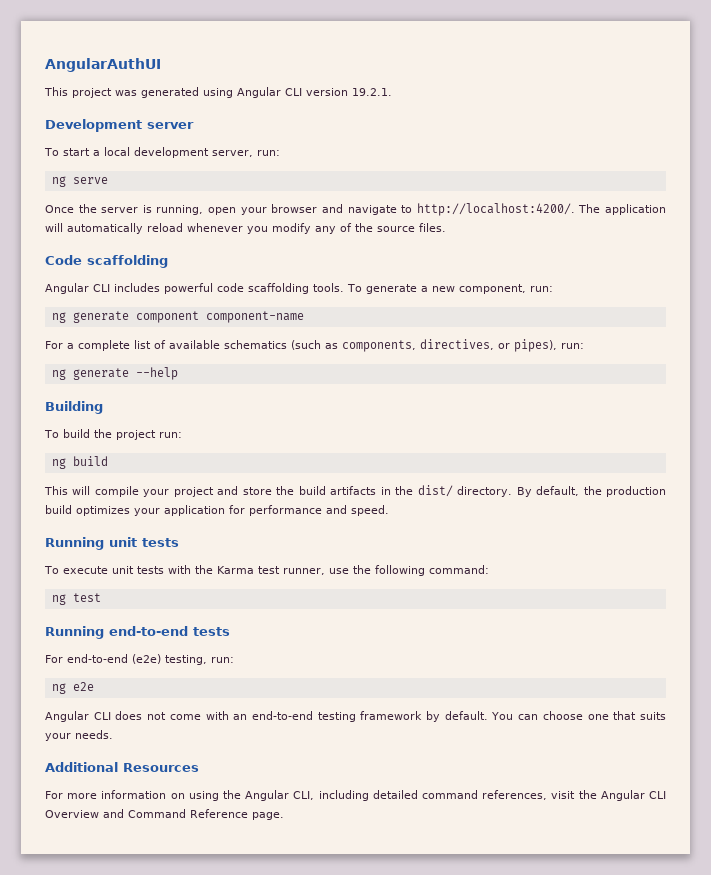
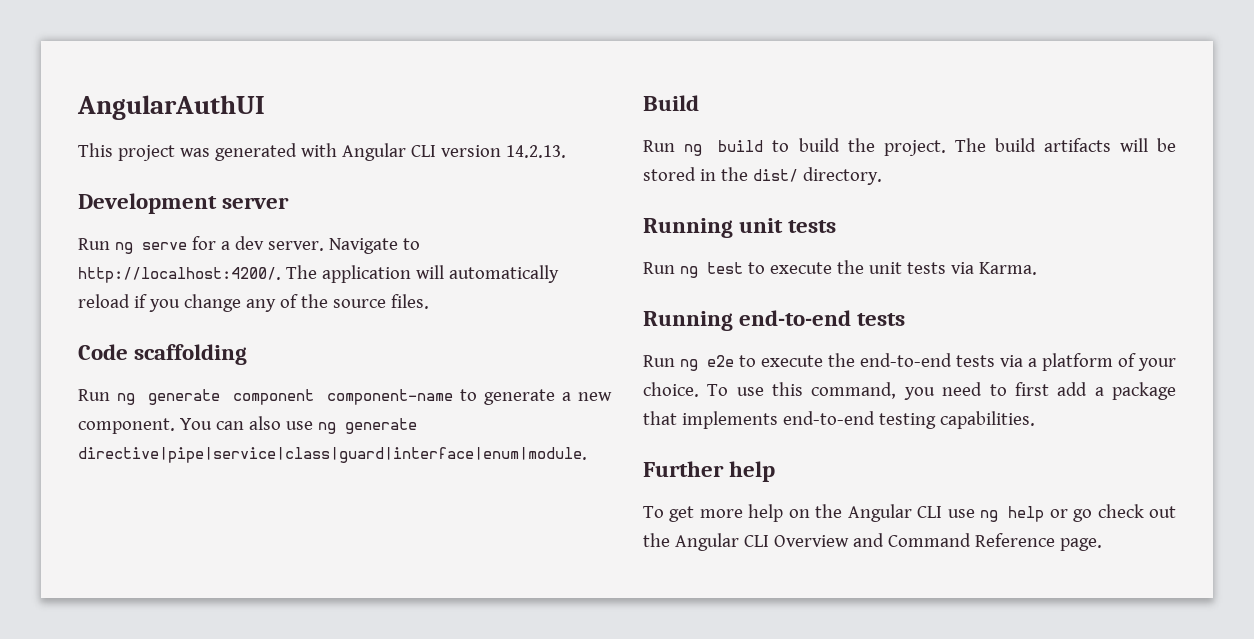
- This project was generated using Angular CLI version 19.2.1.
+ This project was generated with Angular CLI version 14.2.13.
- To start a local development server, run:
- ng serve
- Once the server is running, open your browser and navigate to http://localhost:4200/.
+ Run ng serve for a dev server. Navigate to http://localhost:4200/.
- The application will automatically reload whenever you modify any of the source files.
+ The application will automatically reload if you change any of the source files.
- Angular CLI includes powerful code scaffolding tools. To generate a new component, run:
- ng generate component component-name
- For a complete list of available schematics (such as components, directives, or pipes), run:
- ng generate --help
- Building
- To build the project run:
- ng build
- This will compile your project and store the build artifacts in the dist/ directory. By default, the production build optimizes your application for performance and speed.
+ Run ng generate component component-name to generate a new component. You can also use ng generate directive|pipe|service|class|guard|interface|enum|module.
+ Build
+ Run ng build to build the project. The build artifacts will be stored in the dist/ directory.
  Running unit tests
- To execute unit tests with the Karma test runner, use the following command:
- ng test
+ Run ng test to execute the unit tests via Karma.
  Running end-to-end tests
- For end-to-end (e2e) testing, run:
- ng e2e
- Angular CLI does not come with an end-to-end testing framework by default. You can choose one that suits your needs.
- Additional Resources
- For more information on using the Angular CLI, including detailed command references, visit the Angular CLI Overview and Command Reference page.
+ Run ng e2e to execute the end-to-end tests via a platform of your choice. To use this command, you need to first add a package that implements end-to-end testing capabilities.
+ Further help
+ To get more help on the Angular CLI use ng help or go check out the Angular CLI Overview and Command Reference page.

